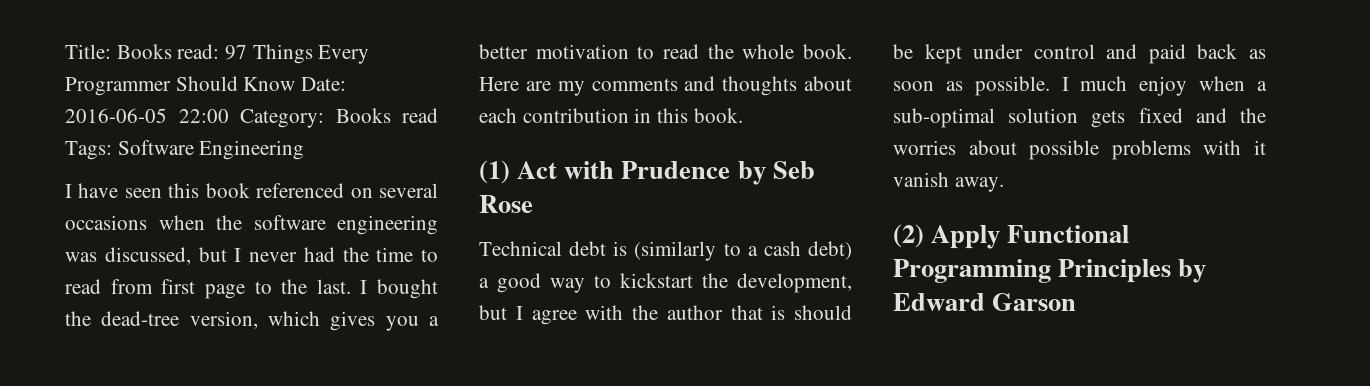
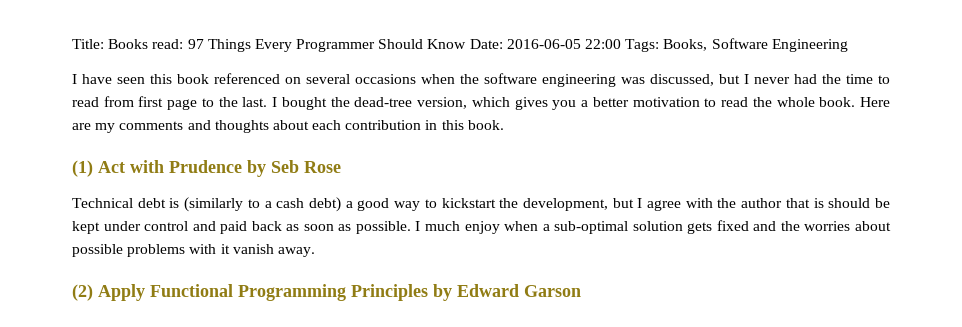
- Title: Books read: 97 Things Every Programmer Should Know Date: 2016-06-05 22:00 Category: Books read Tags: Software Engineering
+ Title: Books read: 97 Things Every Programmer Should Know Date: 2016-06-05 22:00 Tags: Books, Software Engineering

